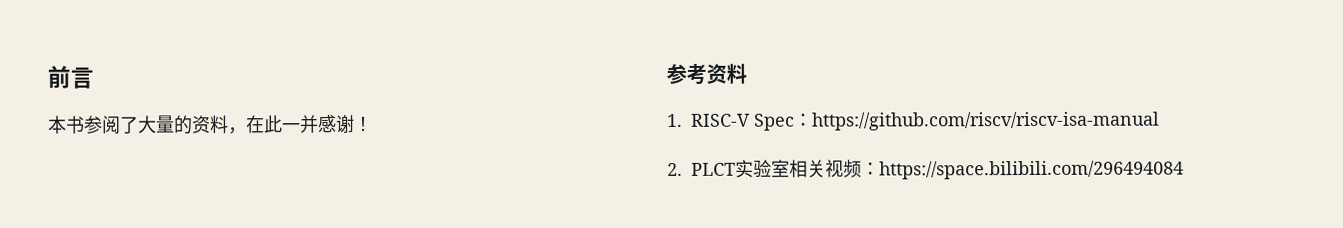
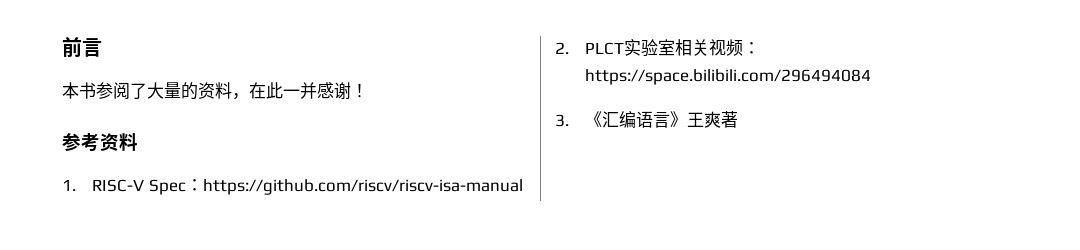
+ 3.《汇编语言》王爽著

